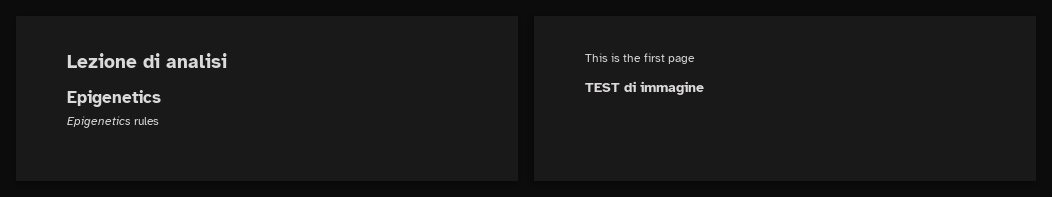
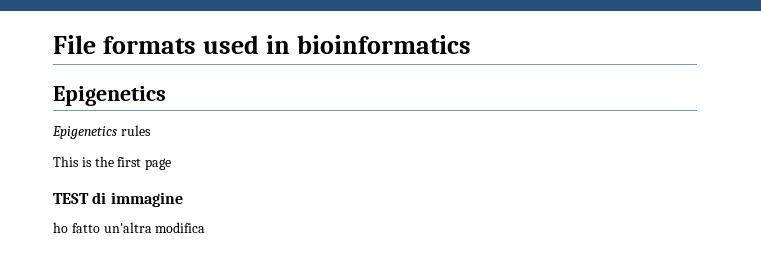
- Lezione di analisi
+ File formats used in bioinformatics
+ ho fatto un'altra modifica

